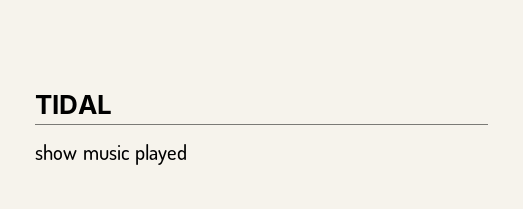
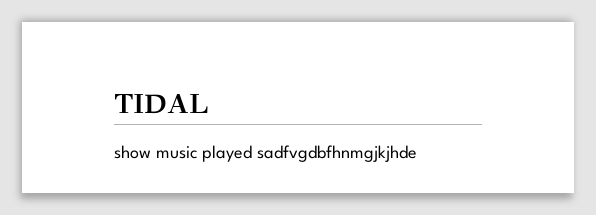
- show music played
+ show music played sadfvgdbfhnmgjkjhde

